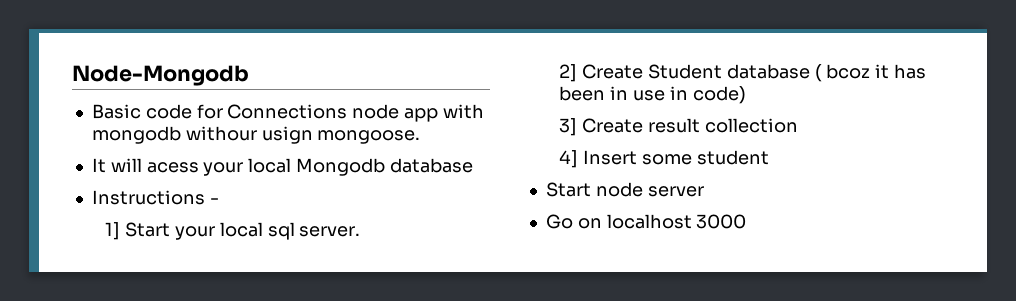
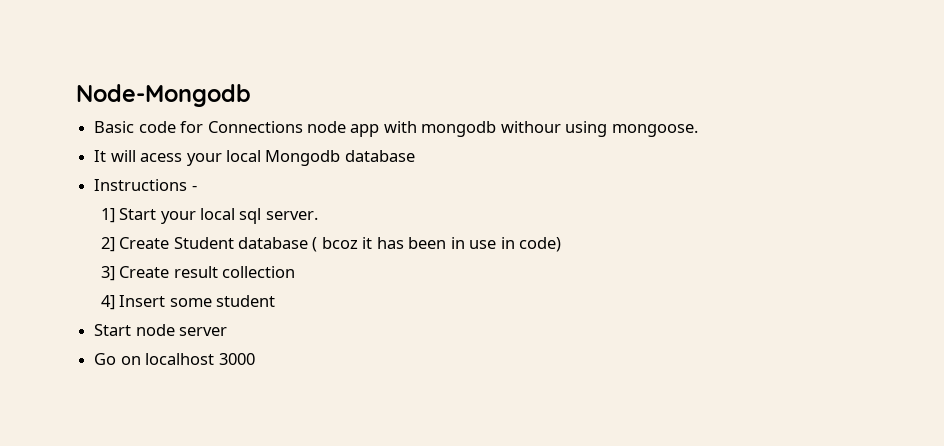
- Basic code for Connections node app with mongodb withour usign mongoose.
+ Basic code for Connections node app with mongodb withour using mongoose.

